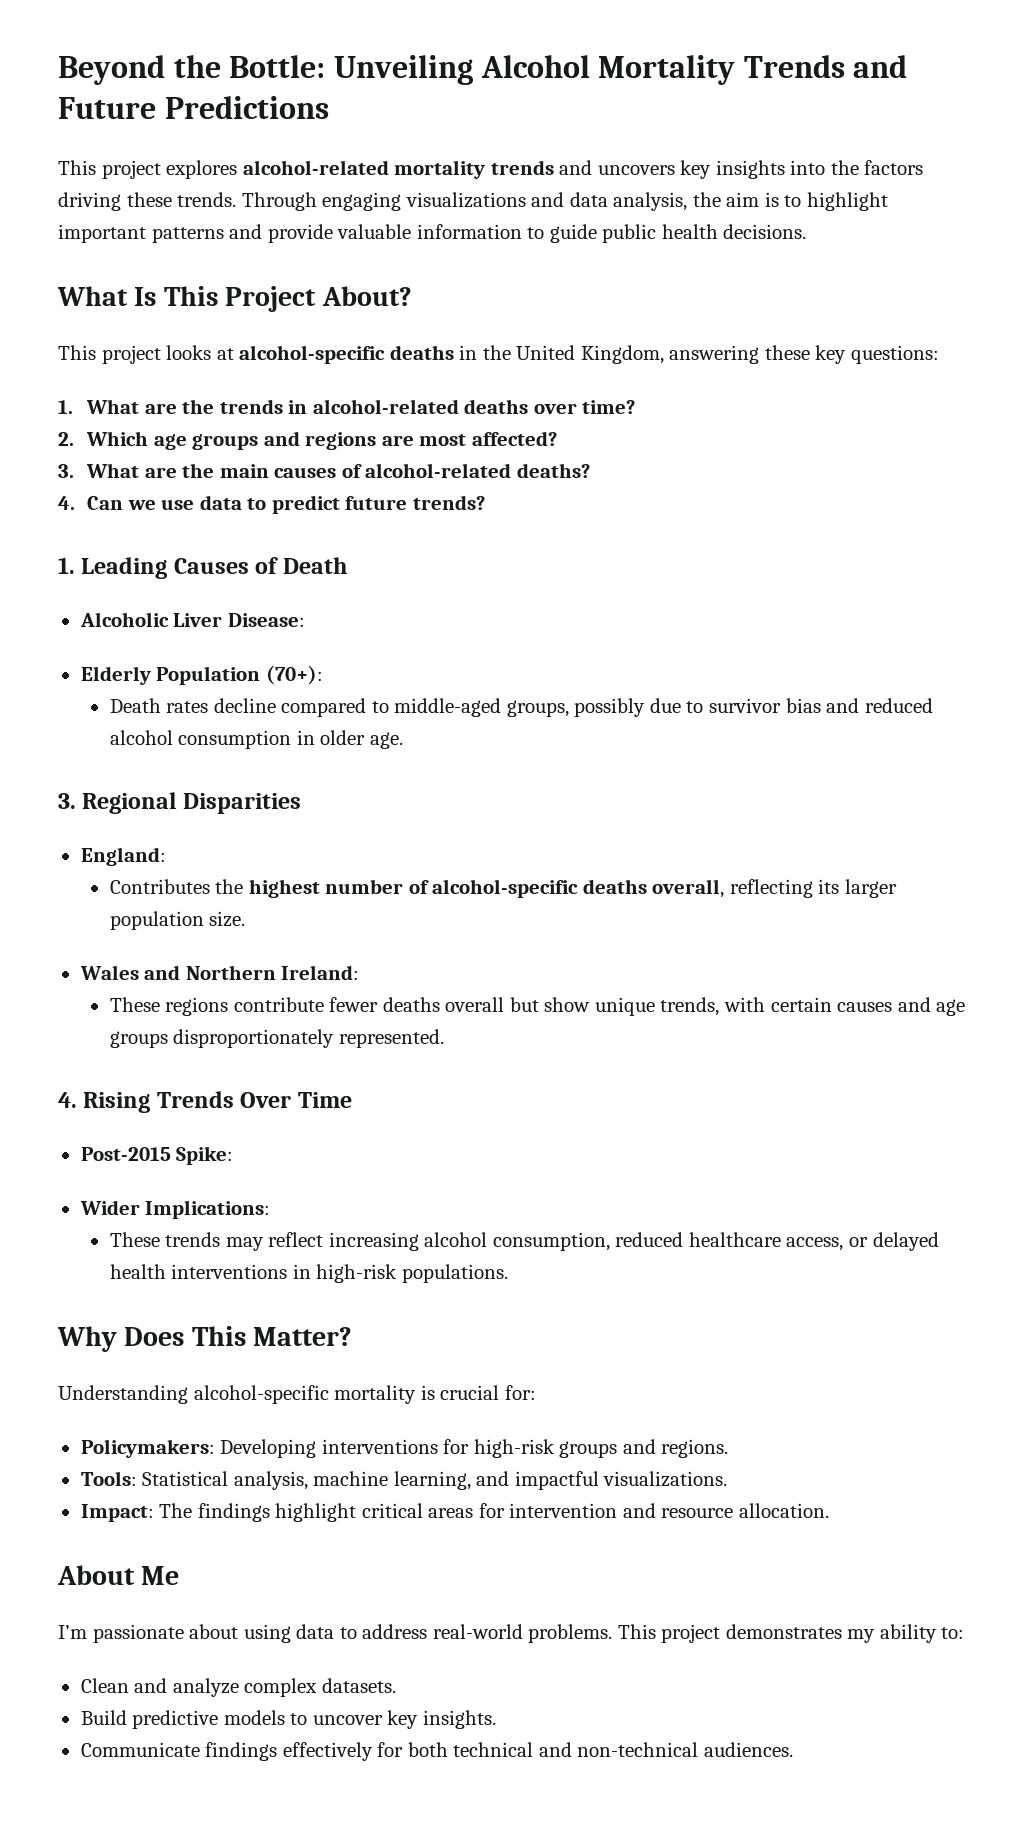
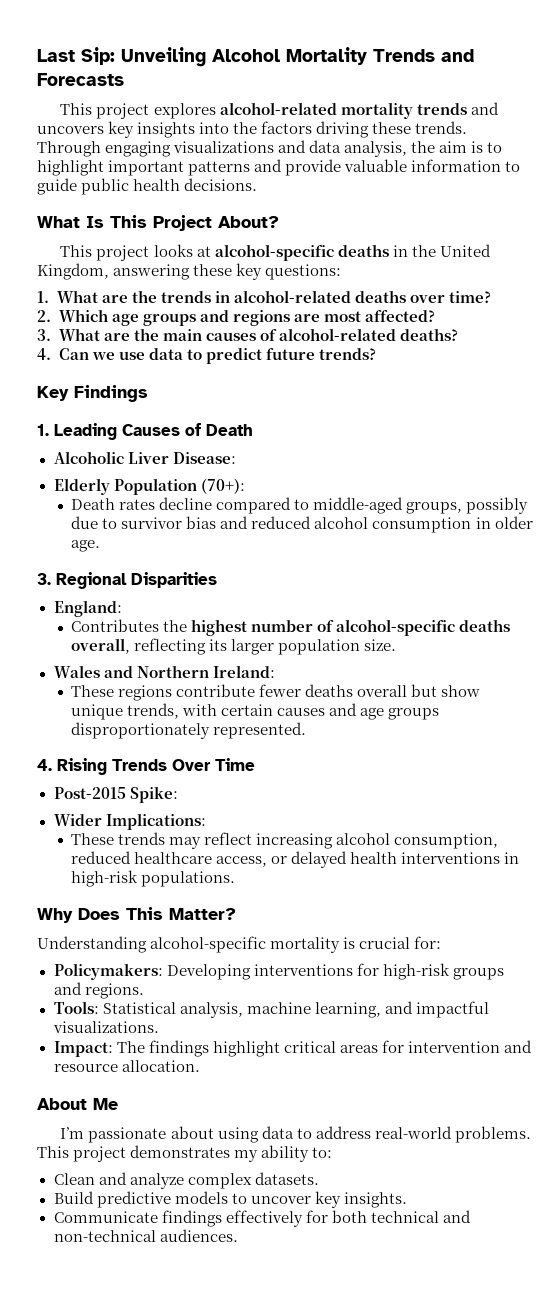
- Beyond the Bottle: Unveiling Alcohol Mortality Trends and Future Predictions
+ Last Sip: Unveiling Alcohol Mortality Trends and Forecasts
+ Key Findings

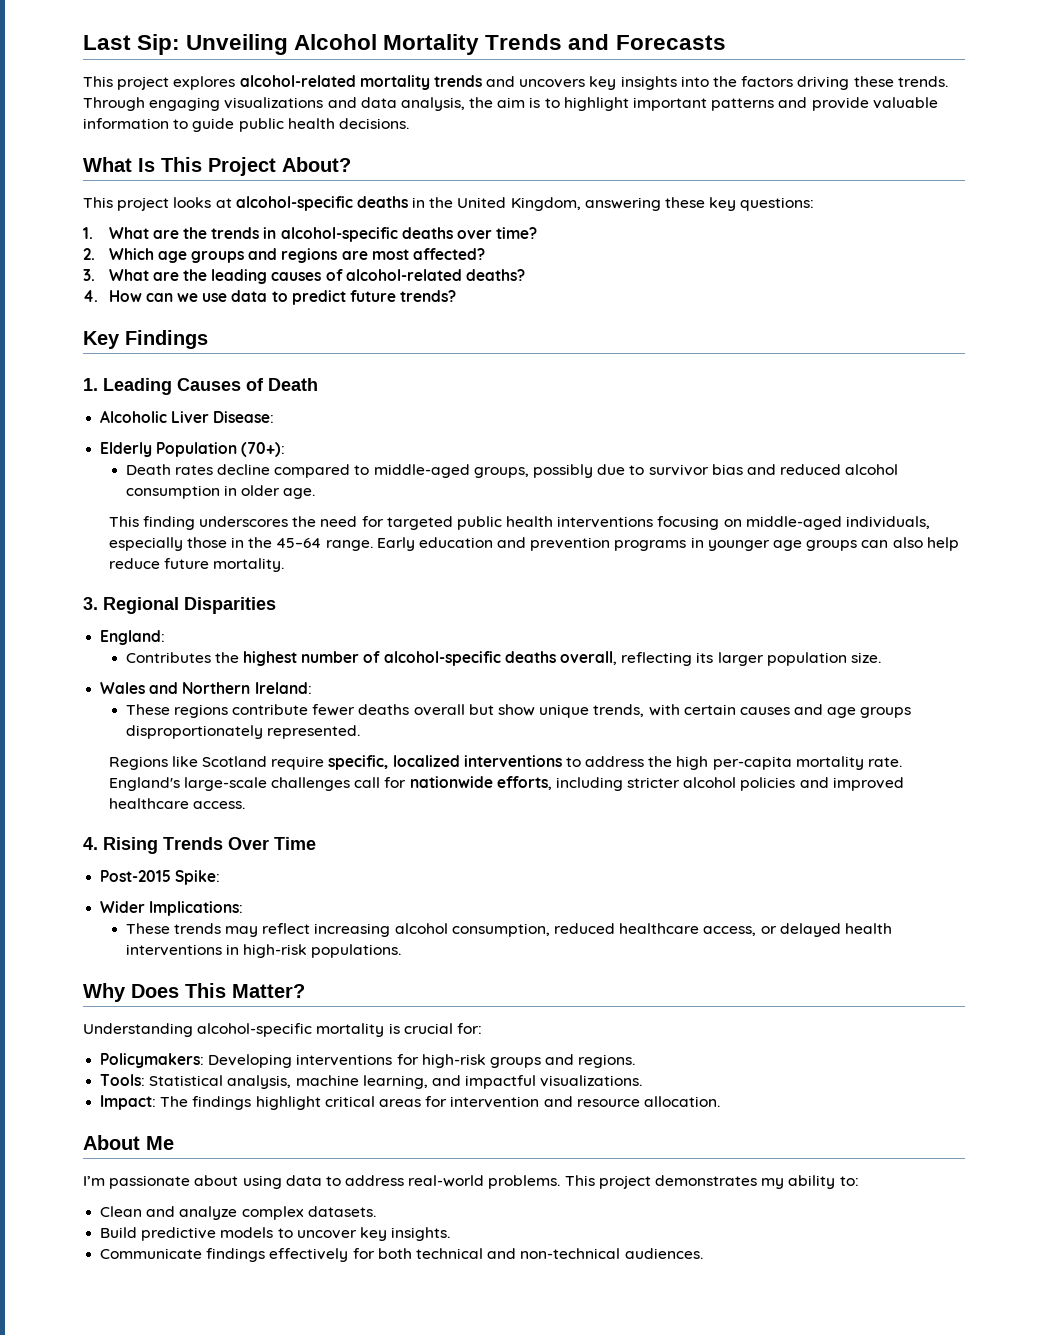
- 1. What are the trends in alcohol-related deaths over time?
+ 1. What are the trends in alcohol-specific deaths over time?
- 3. What are the main causes of alcohol-related deaths?
+ 3. What are the leading causes of alcohol-related deaths?
- 4. Can we use data to predict future trends?
+ 4. How can we use data to predict future trends?
+ This finding underscores the need for targeted public health interventions focusing on middle-aged individuals, especially those in the 45–64 range. Early education and prevention programs in younger age groups can also help reduce future mortality.
+ Regions like Scotland require specific, localized interventions to address the high per-capita mortality rate. England's large-scale challenges call for nationwide efforts, including stricter alcohol policies and improved healthcare access.

